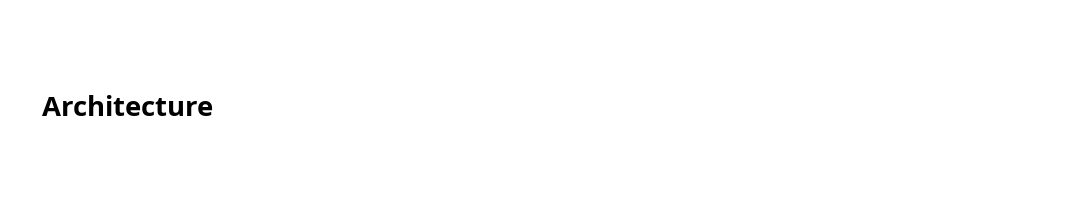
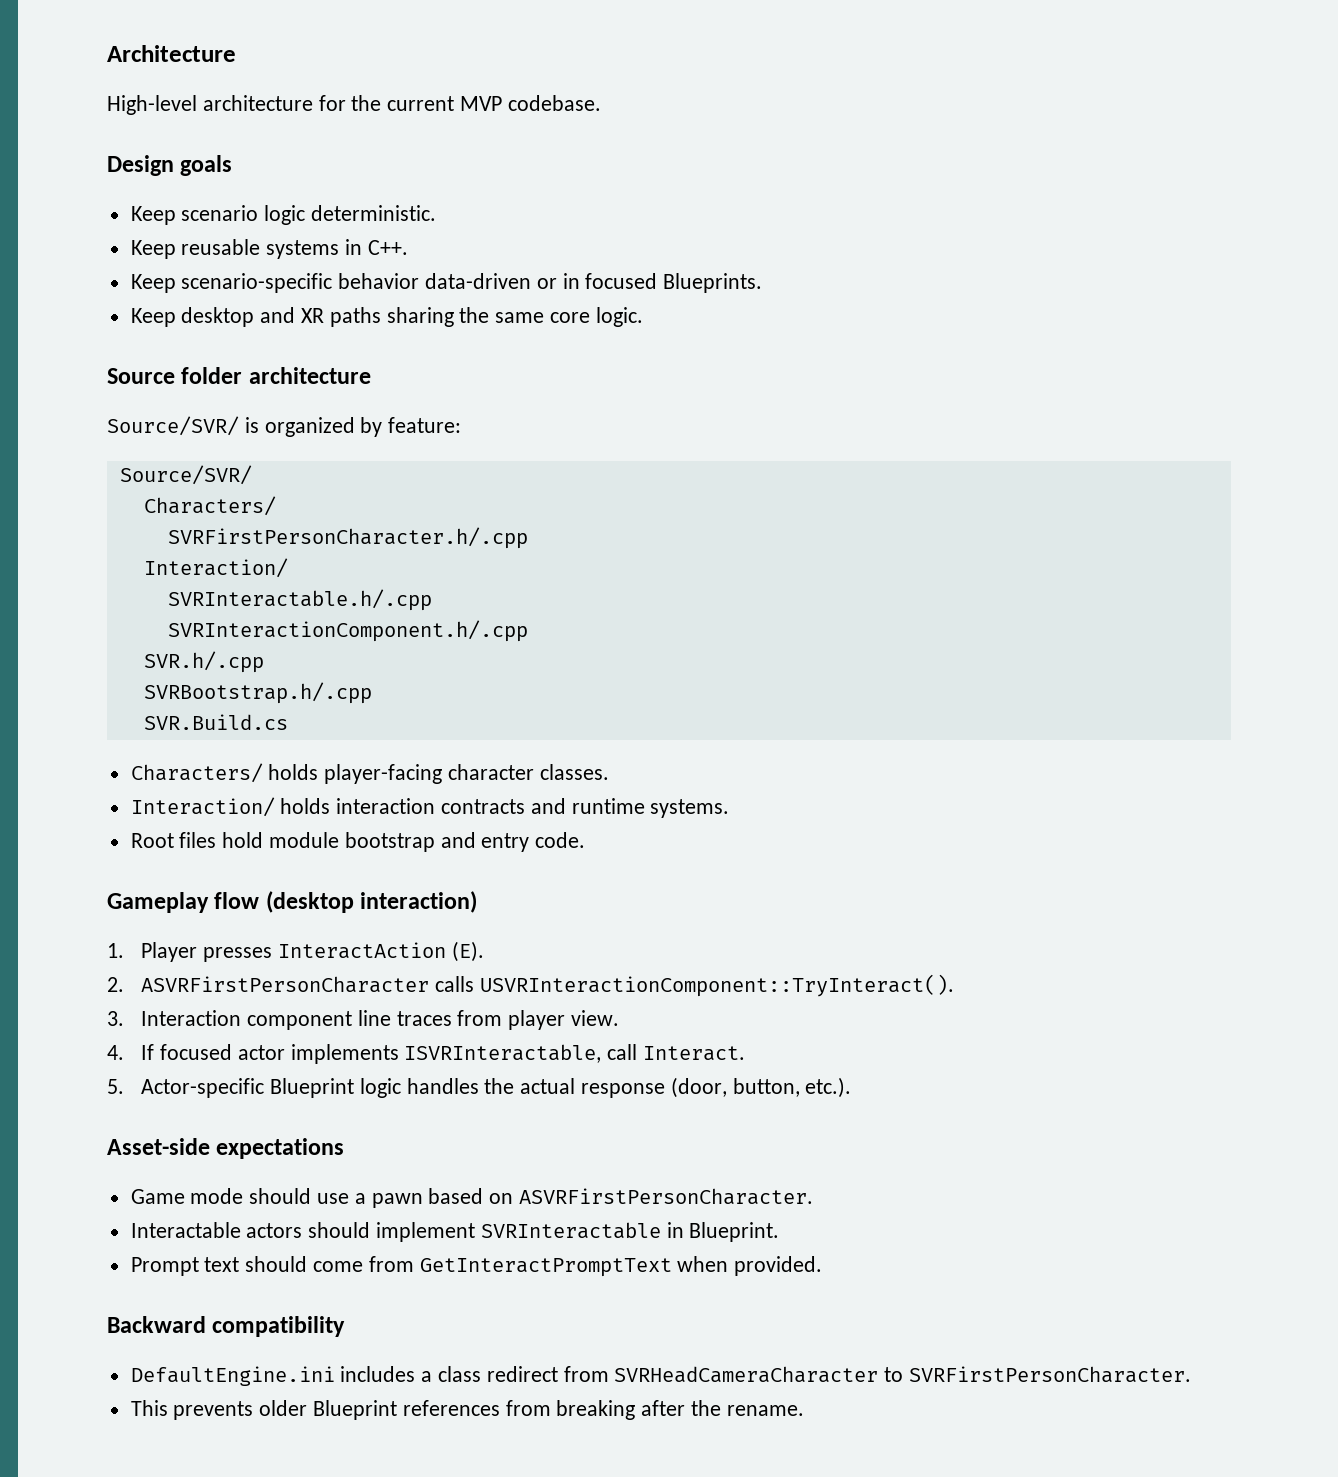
+ High-level architecture for the current MVP codebase.
+ Design goals
+ Keep scenario logic deterministic.
+ Keep reusable systems in C++.
+ Keep scenario-specific behavior data-driven or in focused Blueprints.
+ Keep desktop and XR paths sharing the same core logic.
+ Source folder architecture
+ Source/SVR/ is organized by feature:
+ Source/SVR/
+ Characters/
+ SVRFirstPersonCharacter.h/.cpp
+ Interaction/
+ SVRInteractable.h/.cpp
+ SVRInteractionComponent.h/.cpp
+ SVR.h/.cpp
+ SVRBootstrap.h/.cpp
+ SVR.Build.cs
+ Characters/ holds player-facing character classes.
+ Interaction/ holds interaction contracts and runtime systems.
+ Root files hold module bootstrap and entry code.
+ Gameplay flow (desktop interaction)
+ 1. Player presses InteractAction (E).
+ 2. ASVRFirstPersonCharacter calls USVRInteractionComponent::TryInteract().
+ 3. Interaction component line traces from player view.
+ 4. If focused actor implements ISVRInteractable, call Interact.
+ 5. Actor-specific Blueprint logic handles the actual response (door, button, etc.).
+ Asset-side expectations
+ Game mode should use a pawn based on ASVRFirstPersonCharacter.
+ Interactable actors should implement SVRInteractable in Blueprint.
+ Prompt text should come from GetInteractPromptText when provided.
+ Backward compatibility
+ DefaultEngine.ini includes a class redirect from SVRHeadCameraCharacter to SVRFirstPersonCharacter.
+ This prevents older Blueprint references from breaking after the rename.

